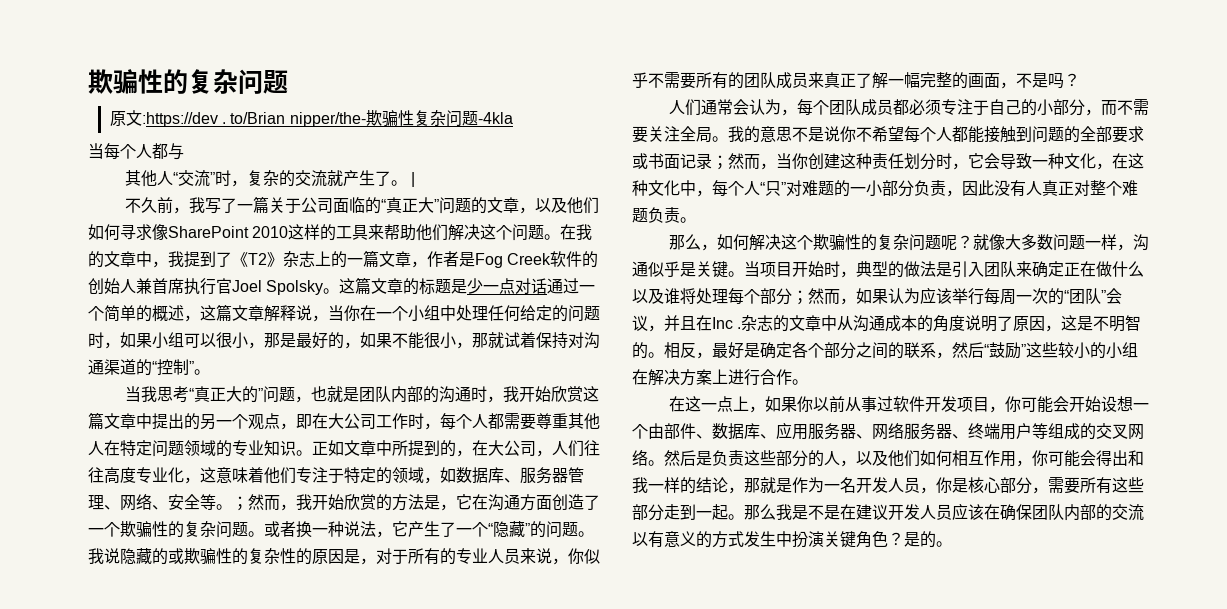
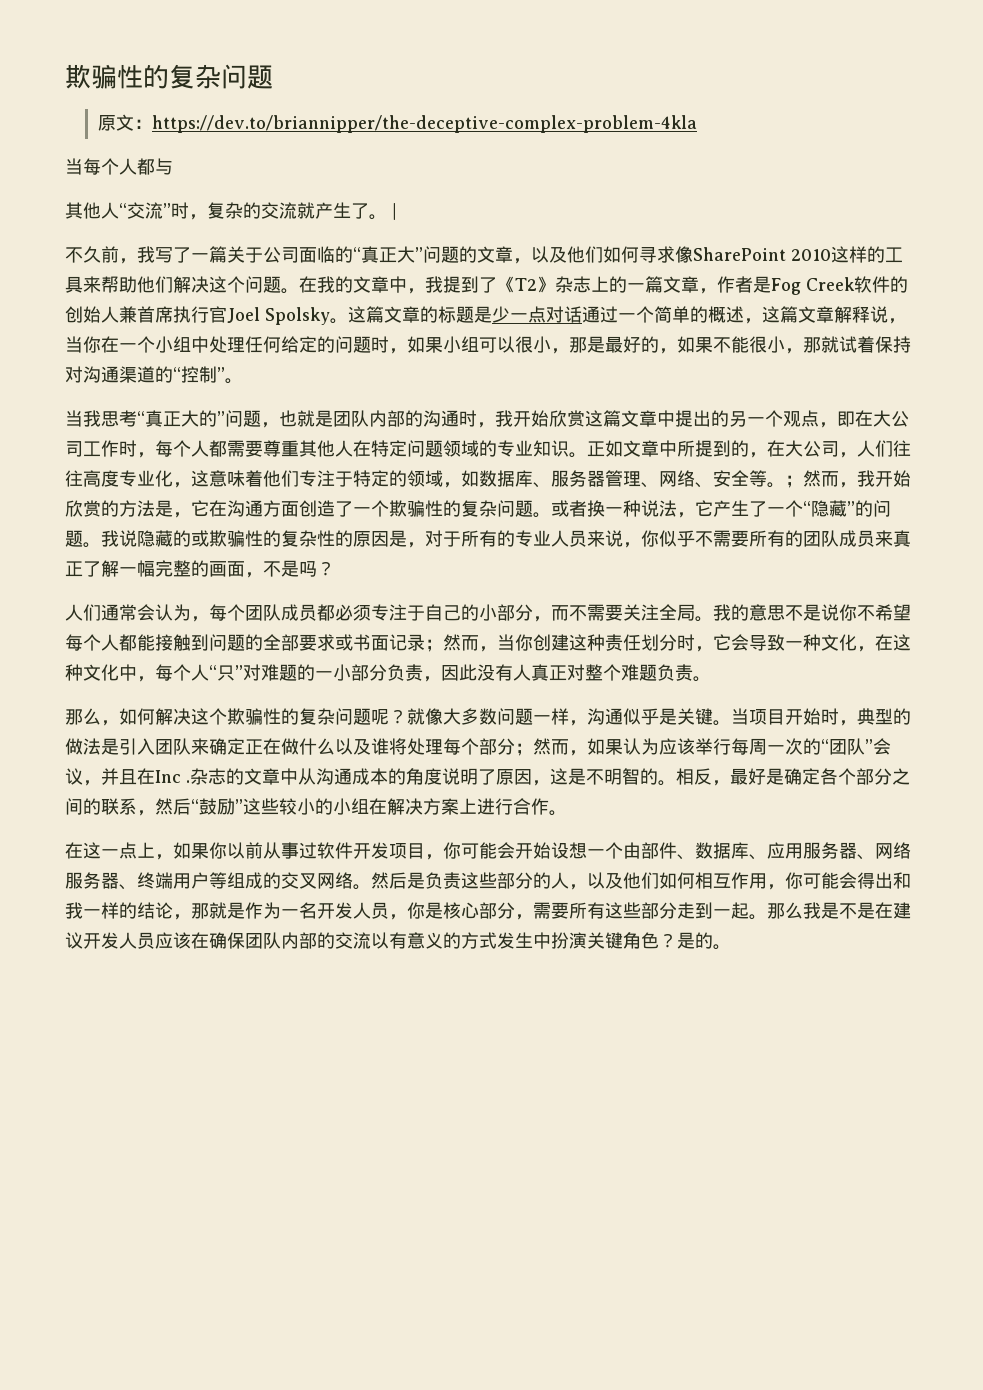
- 原文:https://dev . to/Brian nipper/the-欺骗性复杂问题-4kla
+ 原文：https://dev.to/briannipper/the-deceptive-complex-problem-4kla

